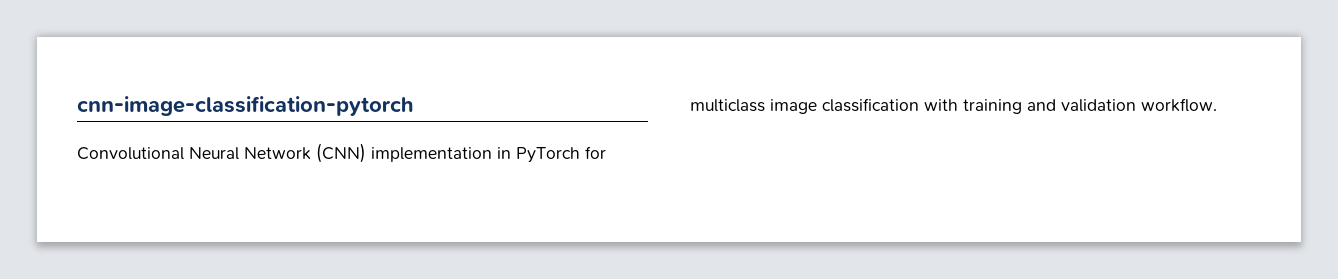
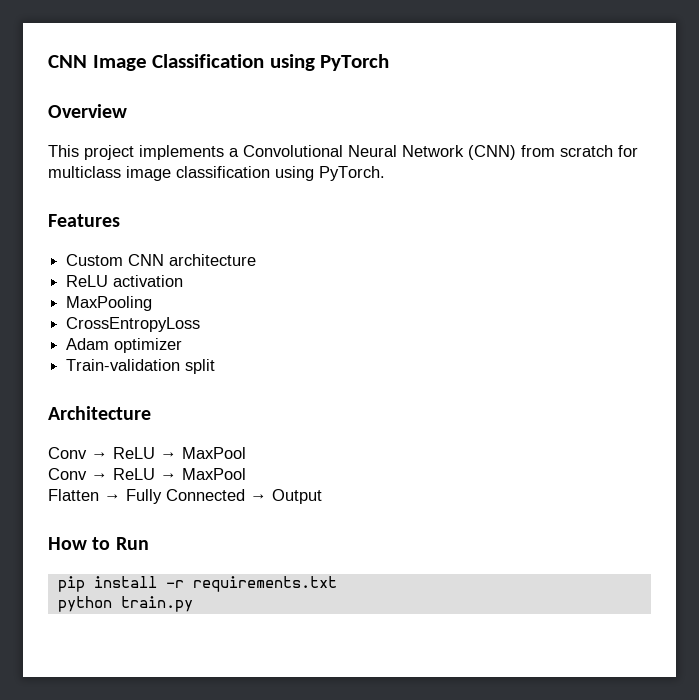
- cnn-image-classification-pytorch
- Convolutional Neural Network (CNN) implementation in PyTorch for multiclass image classification with training and validation workflow.
+ CNN Image Classification using PyTorch
+ Overview
+ This project implements a Convolutional Neural Network (CNN) from scratch for multiclass image classification using PyTorch.
+ Features
+ Custom CNN architecture
+ ReLU activation
+ MaxPooling
+ CrossEntropyLoss
+ Adam optimizer
+ Train-validation split
+ Architecture
+ Conv → ReLU → MaxPool
+ Conv → ReLU → MaxPool
+ Flatten → Fully Connected → Output
+ How to Run
+ pip install -r requirements.txt
+ python train.py

